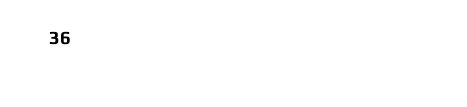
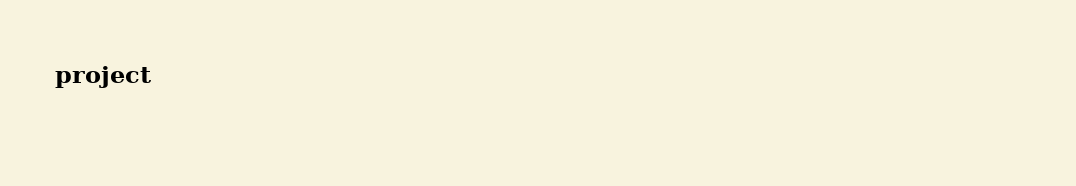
- 36
+ project

